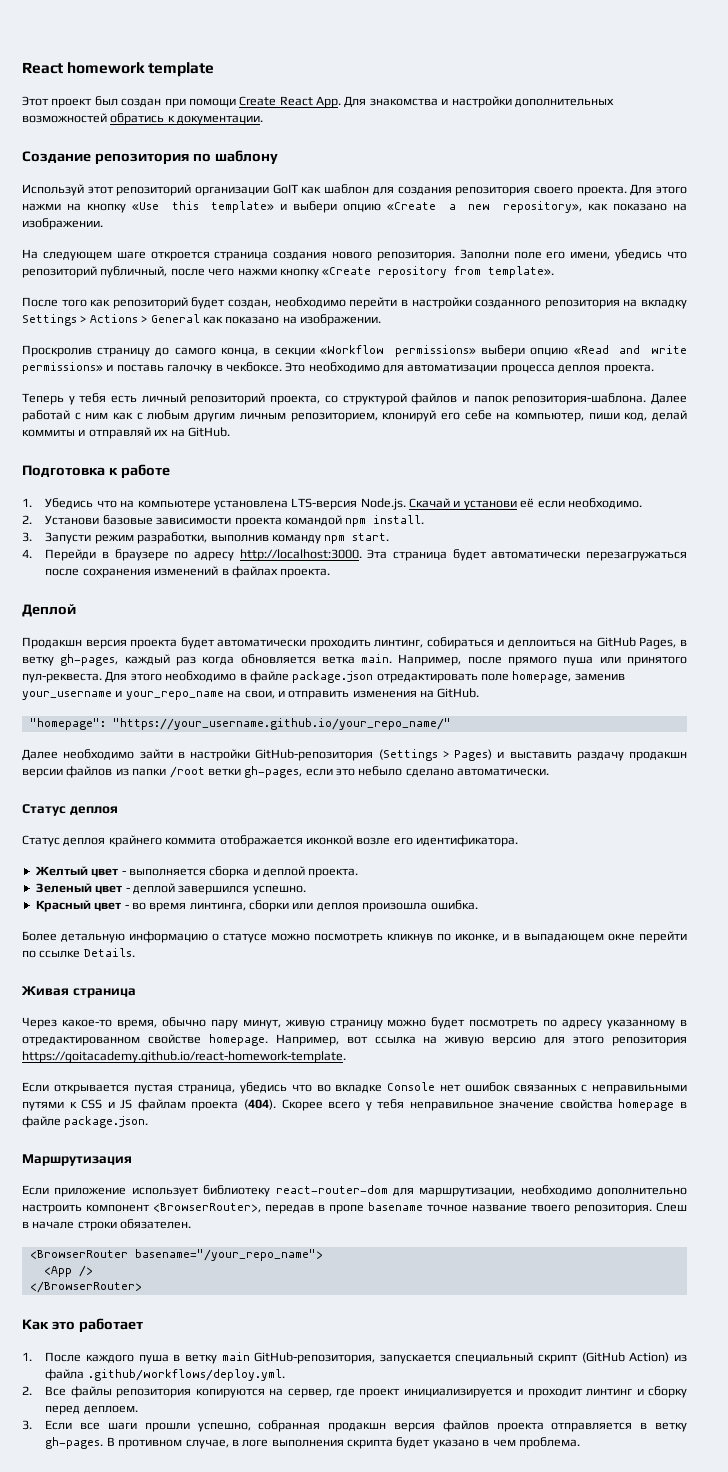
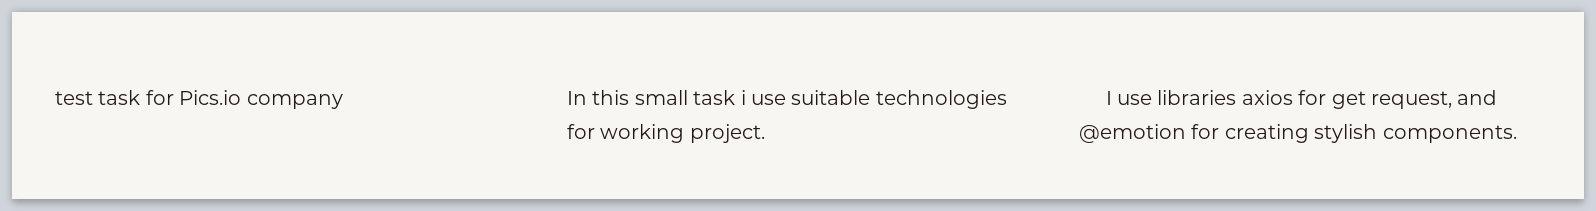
- React homework template
- Этот проект был создан при помощи Create React App. Для знакомства и настройки дополнительных возможностей обратись к документации.
- Создание репозитория по шаблону
- Используй этот репозиторий организации GoIT как шаблон для создания репозитория своего проекта. Для этого нажми на кнопку «Use this template» и выбери опцию «Create a new repository», как показано на изображении.
- На следующем шаге откроется страница создания нового репозитория. Заполни поле его имени, убедись что репозиторий публичный, после чего нажми кнопку «Create repository from template».
- После того как репозиторий будет создан, необходимо перейти в настройки созданного репозитория на вкладку Settings > Actions > General как показано на изображении.
- Проскролив страницу до самого конца, в секции «Workflow permissions» выбери опцию «Read and write permissions» и поставь галочку в чекбоксе. Это необходимо для автоматизации процесса деплоя проекта.
- Теперь у тебя есть личный репозиторий проекта, со структурой файлов и папок репозитория-шаблона. Далее работай с ним как с любым другим личным репозиторием, клонируй его себе на компьютер, пиши код, делай коммиты и отправляй их на GitHub.
- Подготовка к работе
- 1. Убедись что на компьютере установлена LTS-версия Node.js. Скачай и установи её если необходимо.
- 2. Установи базовые зависимости проекта командой npm install.
- 3. Запусти режим разработки, выполнив команду npm start.
- 4. Перейди в браузере по адресу http://localhost:3000. Эта страница будет автоматически перезагружаться после сохранения изменений в файлах проекта.
- Деплой
- Продакшн версия проекта будет автоматически проходить линтинг, собираться и деплоиться на GitHub Pages, в ветку gh-pages, каждый раз когда обновляется ветка main. Например, после прямого пуша или принятого пул-реквеста. Для этого необходимо в файле package.json отредактировать поле homepage, заменив your_username и your_repo_name на свои, и отправить изменения на GitHub.
- "homepage": "https://your_username.github.io/your_repo_name/"
- Далее необходимо зайти в настройки GitHub-репозитория (Settings > Pages) и выставить раздачу продакшн версии файлов из папки /root ветки gh-pages, если это небыло сделано автоматически.
- Статус деплоя
- Статус деплоя крайнего коммита отображается иконкой возле его идентификатора.
- Желтый цвет - выполняется сборка и деплой проекта.
- Зеленый цвет - деплой завершился успешно.
- Красный цвет - во время линтинга, сборки или деплоя произошла ошибка.
- Более детальную информацию о статусе можно посмотреть кликнув по иконке, и в выпадающем окне перейти по ссылке Details.
- Живая страница
- Через какое-то время, обычно пару минут, живую страницу можно будет посмотреть по адресу указанному в отредактированном свойстве homepage. Например, вот ссылка на живую версию для этого репозитория https://goitacademy.github.io/react-homework-template.
- Если открывается пустая страница, убедись что во вкладке Console нет ошибок связанных с неправильными путями к CSS и JS файлам проекта (404). Скорее всего у тебя неправильное значение свойства homepage в файле package.json.
- Маршрутизация
- Если приложение использует библиотеку react-router-dom для маршрутизации, необходимо дополнительно настроить компонент <BrowserRouter>, передав в пропе basename точное название твоего репозитория. Слеш в начале строки обязателен.
- <BrowserRouter basename="/your_repo_name">
- <App />
- </BrowserRouter>
- Как это работает
- 1. После каждого пуша в ветку main GitHub-репозитория, запускается специальный скрипт (GitHub Action) из файла .github/workflows/deploy.yml.
- 2. Все файлы репозитория копируются на сервер, где проект инициализируется и проходит линтинг и сборку перед деплоем.
- 3. Если все шаги прошли успешно, собранная продакшн версия файлов проекта отправляется в ветку gh-pages. В противном случае, в логе выполнения скрипта будет указано в чем проблема.
+ test task for Pics.io company
+ In this small task i use suitable technologies for working project.
+ I use libraries axios for get request, and @emotion for creating stylish components.

